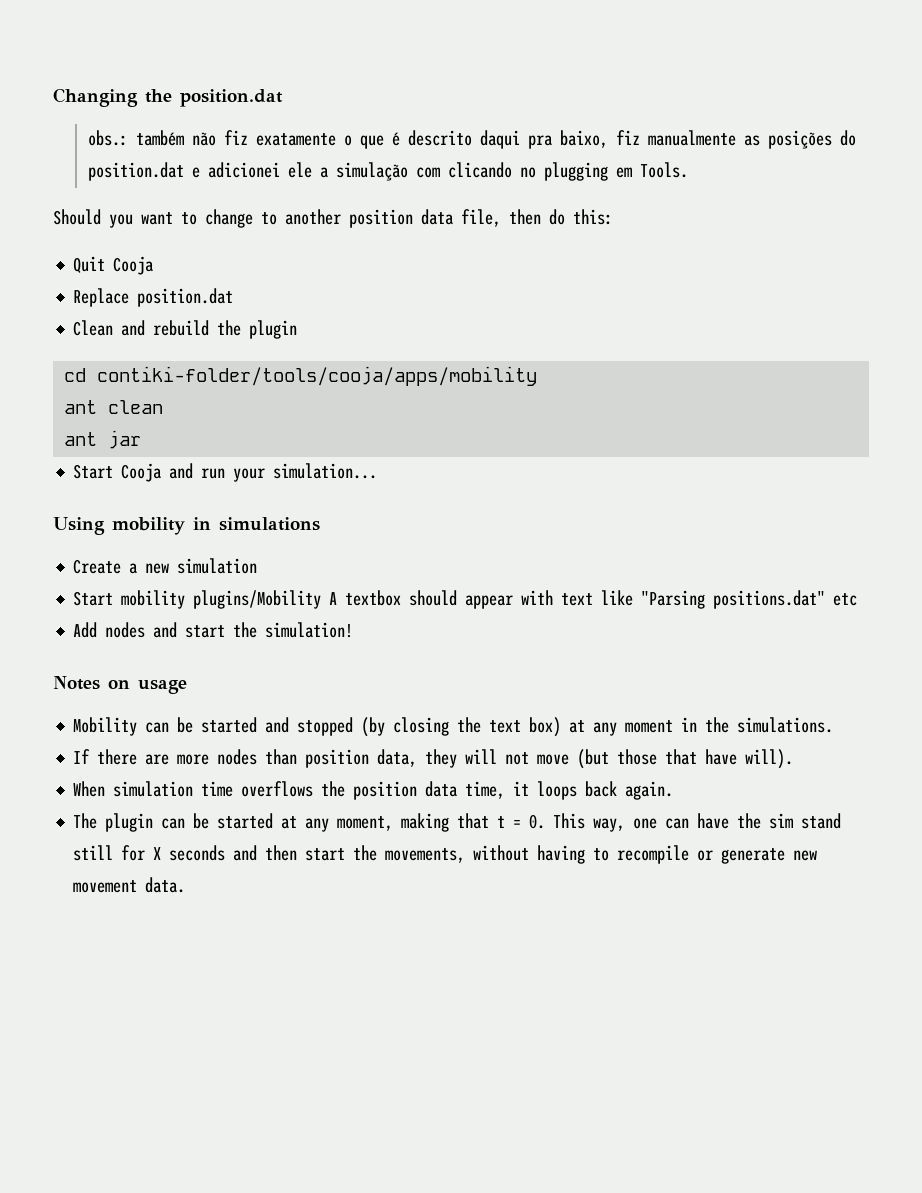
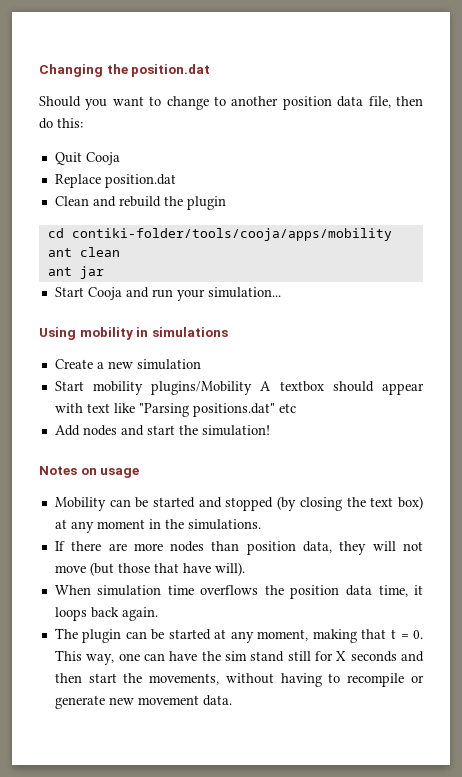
- obs.: também não fiz exatamente o que é descrito daqui pra baixo, fiz manualmente as posições do position.dat e adicionei ele a simulação com clicando no plugging em Tools.

